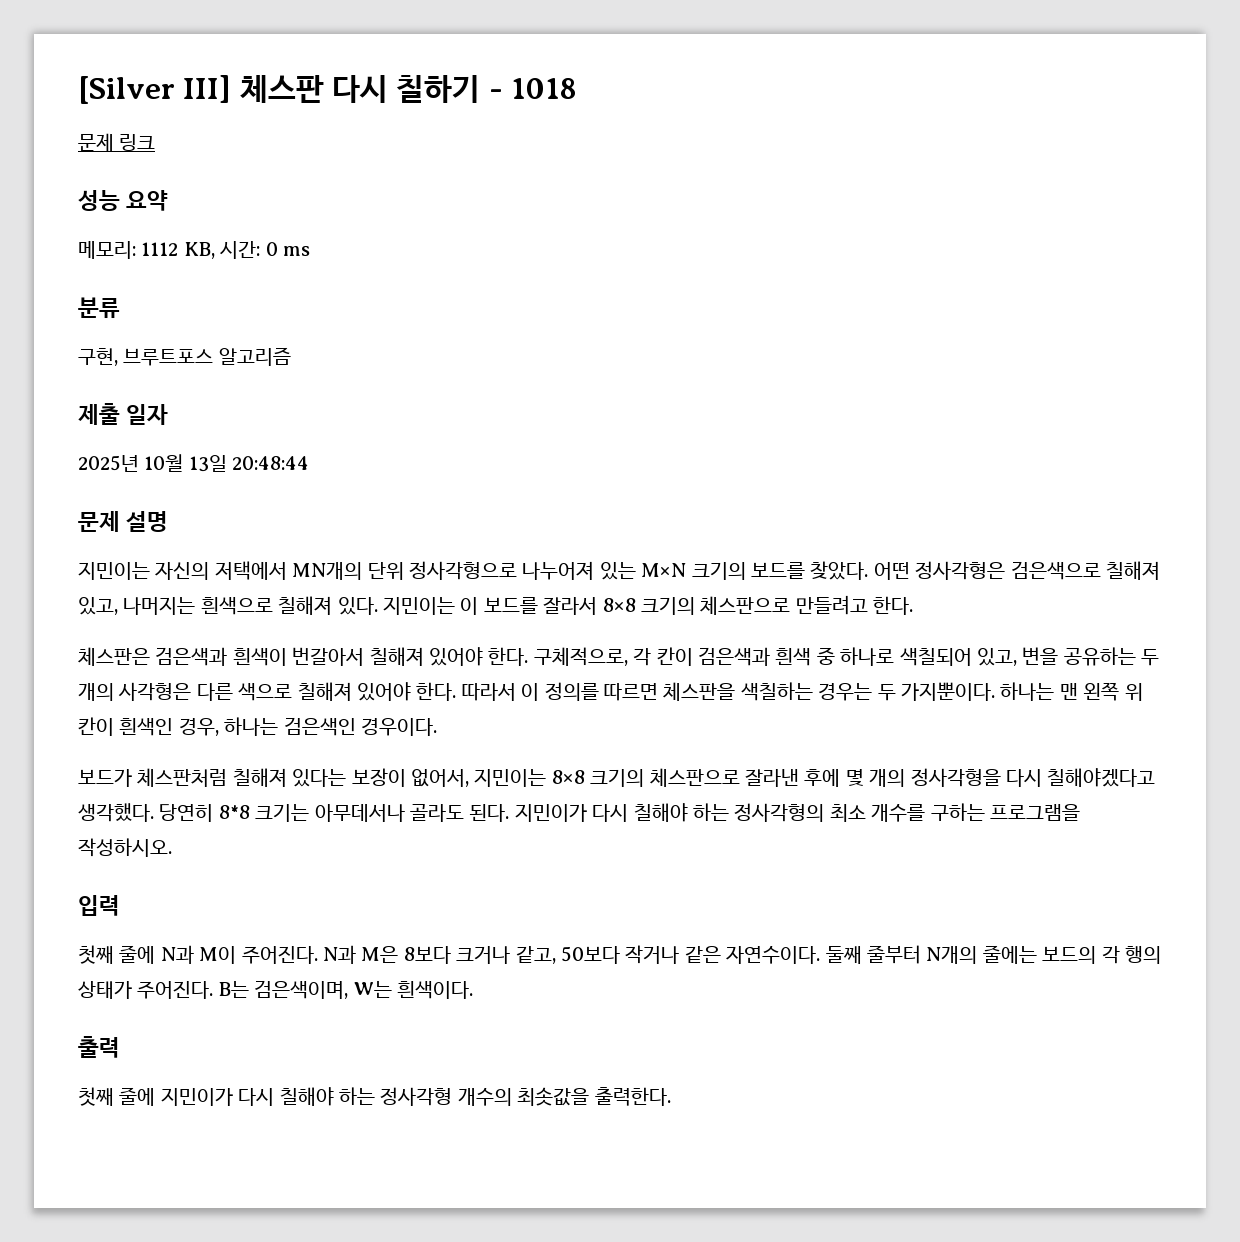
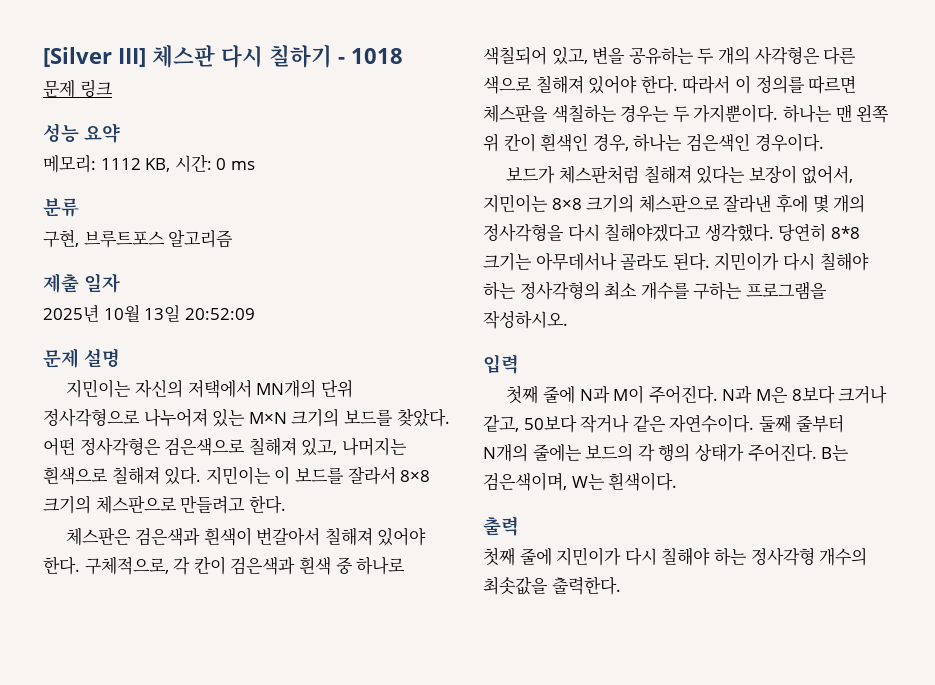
- 2025년 10월 13일 20:48:44
+ 2025년 10월 13일 20:52:09

